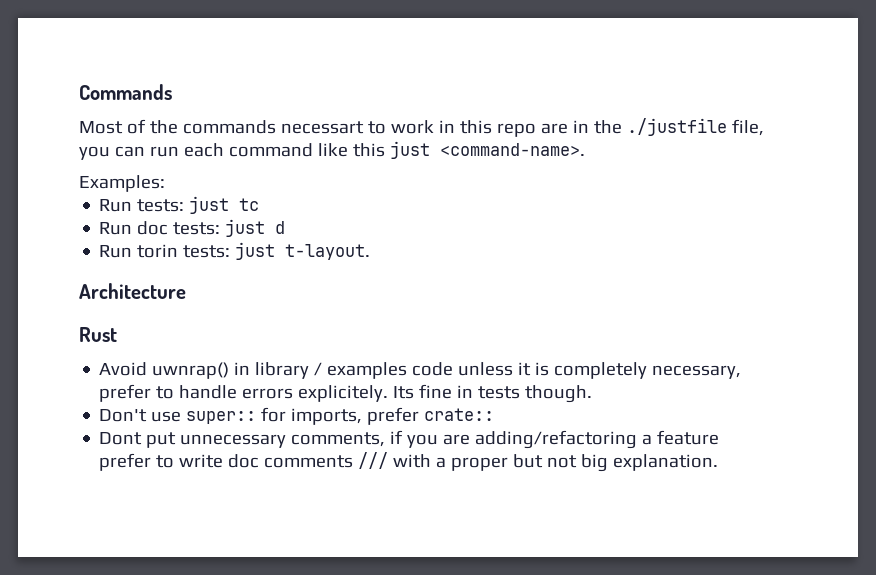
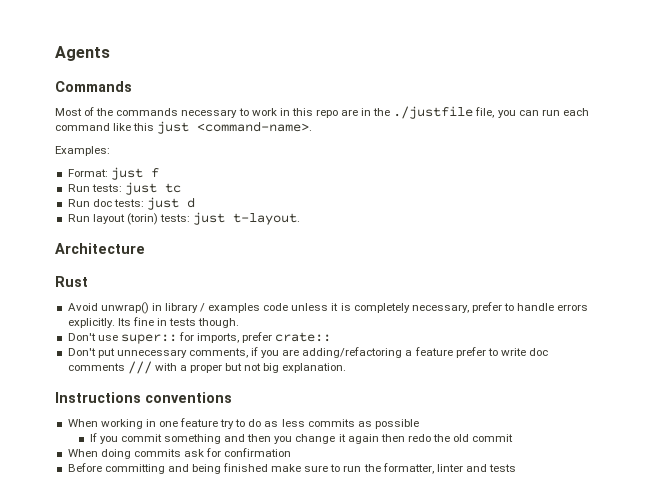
+ Agents
- Most of the commands necessart to work in this repo are in the ./justfile file, you can run each command like this just <command-name>.
+ Most of the commands necessary to work in this repo are in the ./justfile file, you can run each command like this just <command-name>.
+ Format: just f
- Run torin tests: just t-layout.
+ Run layout (torin) tests: just t-layout.
- Avoid uwnrap() in library / examples code unless it is completely necessary, prefer to handle errors explicitely.
+ Avoid unwrap() in library / examples code unless it is completely necessary, prefer to handle errors explicitly.
- Dont put unnecessary comments, if you are adding/refactoring a feature prefer to write doc comments /// with a proper but not big explanation.
+ Don't put unnecessary comments, if you are adding/refactoring a feature prefer to write doc comments /// with a proper but not big explanation.
+ Instructions conventions
+ When working in one feature try to do as less commits as possible
+ If you commit something and then you change it again then redo the old commit
+ When doing commits ask for confirmation
+ Before committing and being finished make sure to run the formatter, linter and tests

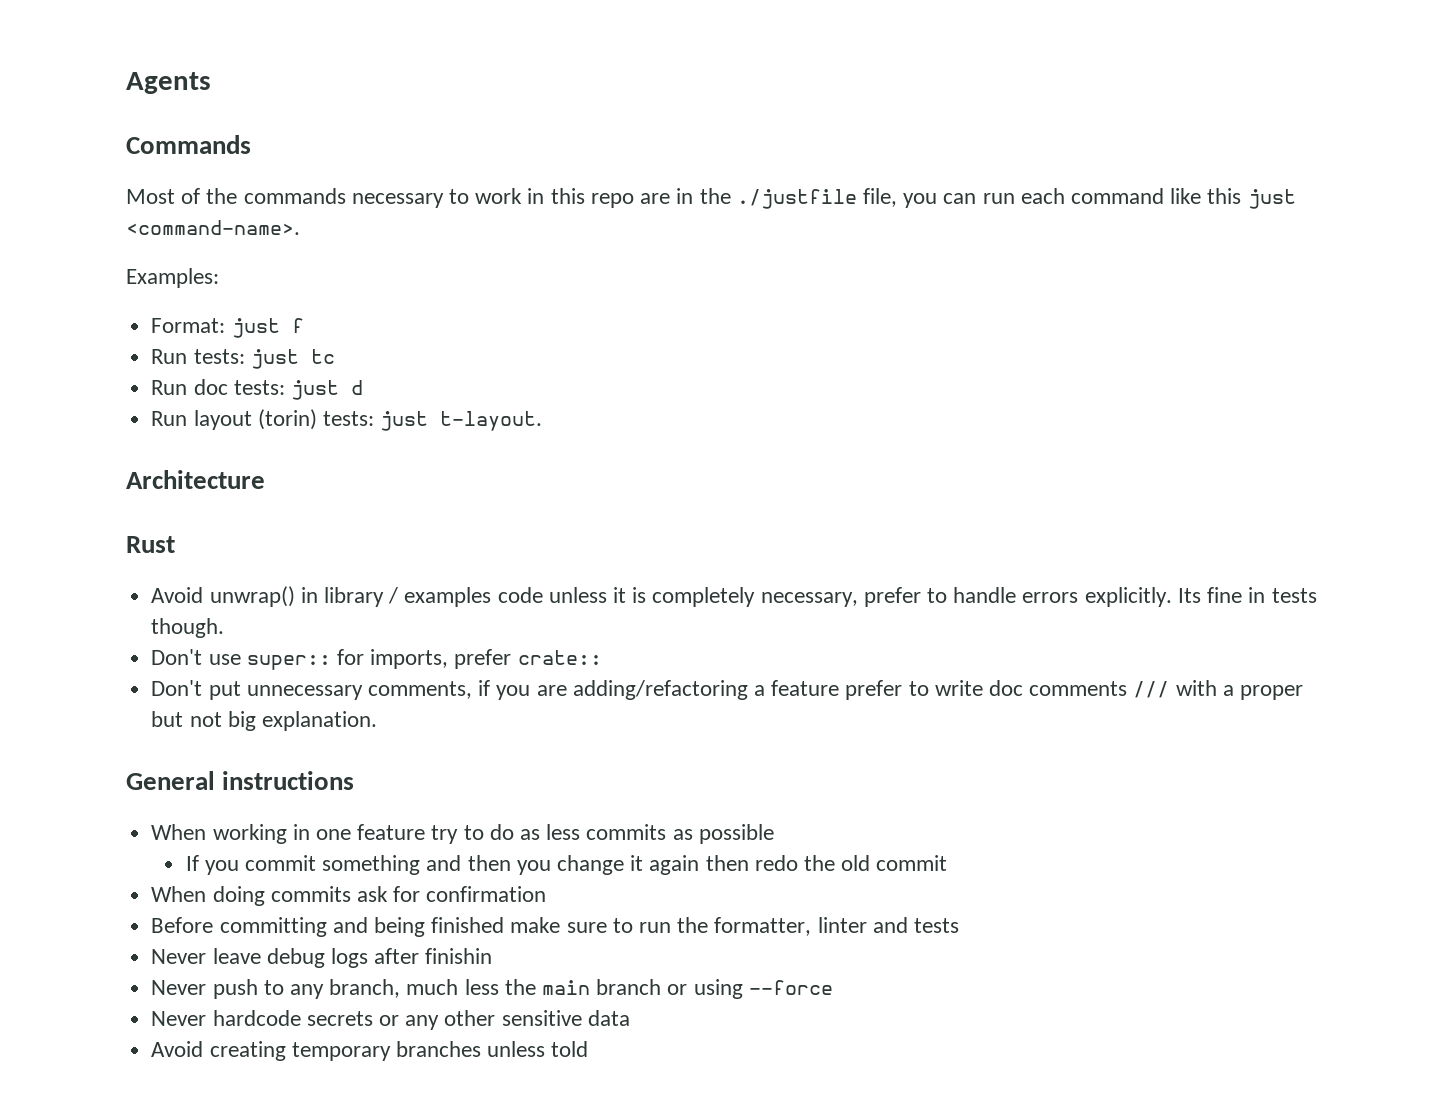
- Instructions conventions
+ General instructions
+ Never leave debug logs after finishin
+ Never push to any branch, much less the main branch or using --force
+ Never hardcode secrets or any other sensitive data
+ Avoid creating temporary branches unless told

